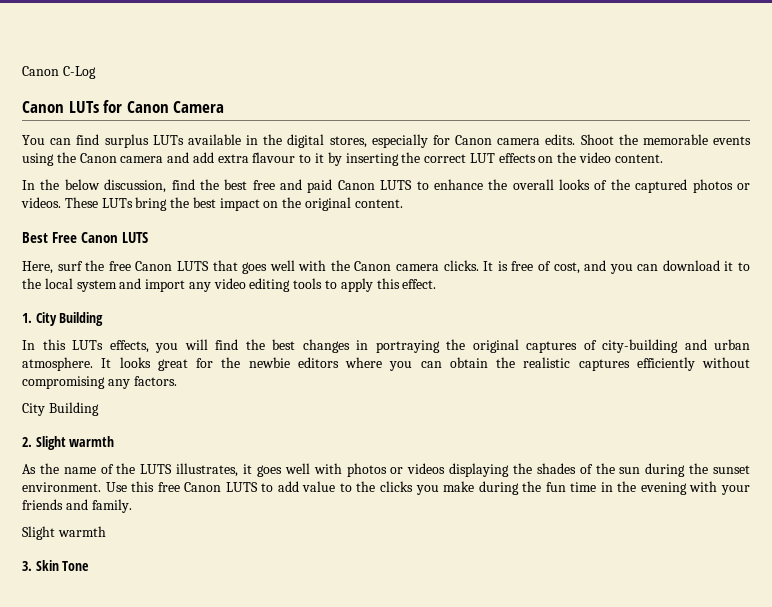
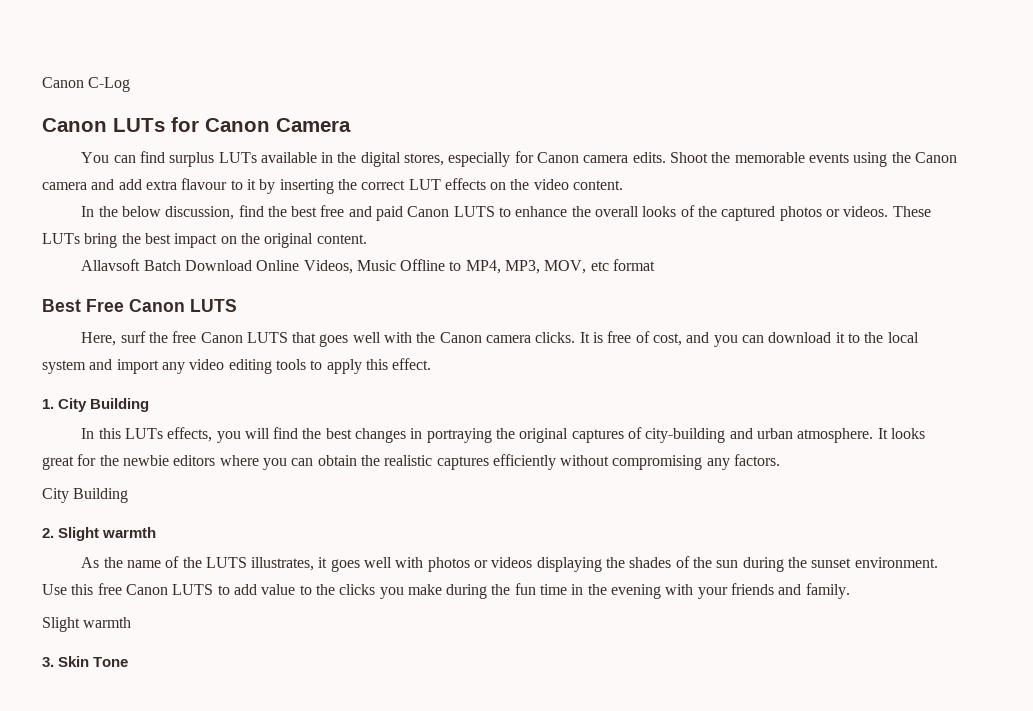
+ Allavsoft Batch Download Online Videos, Music Offline to MP4, MP3, MOV, etc format

